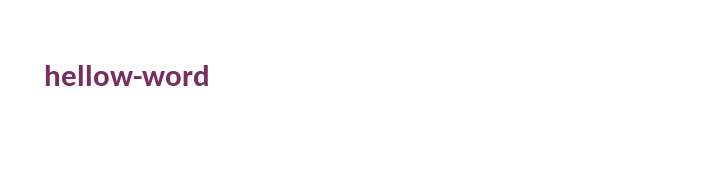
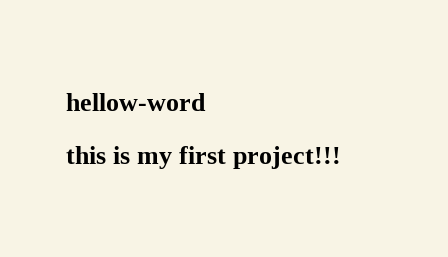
+ this is my first project!!!

